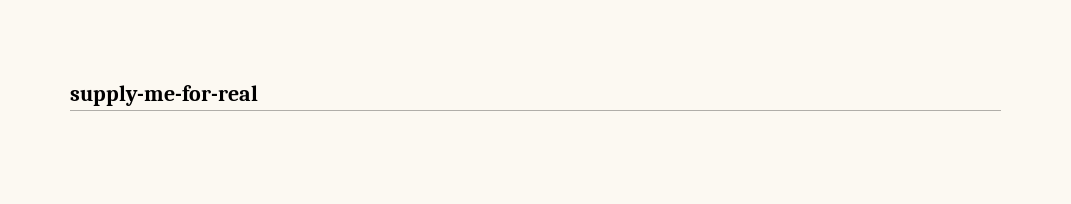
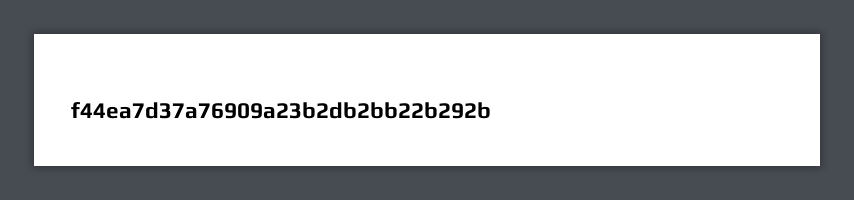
- supply-me-for-real
+ f44ea7d37a76909a23b2db2bb22b292b

